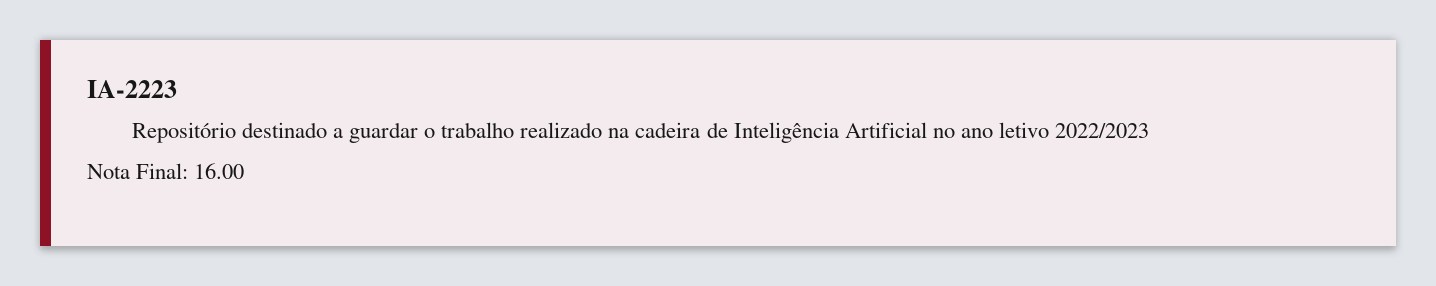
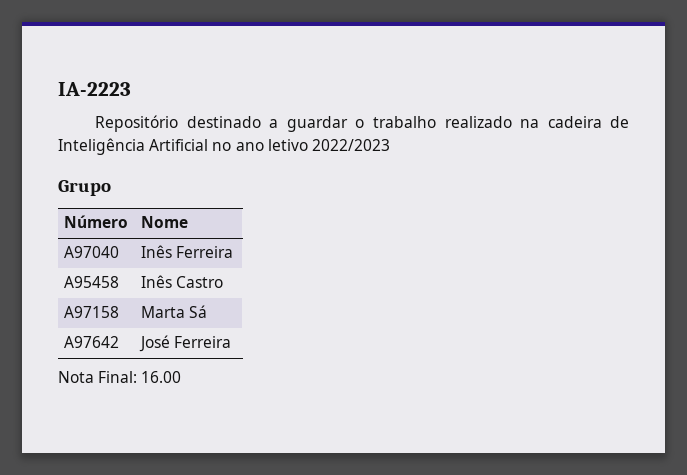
+ Grupo
+ Número | Nome
+ A97040 | Inês Ferreira
+ A95458 | Inês Castro
+ A97158 | Marta Sá
+ A97642 | José Ferreira

